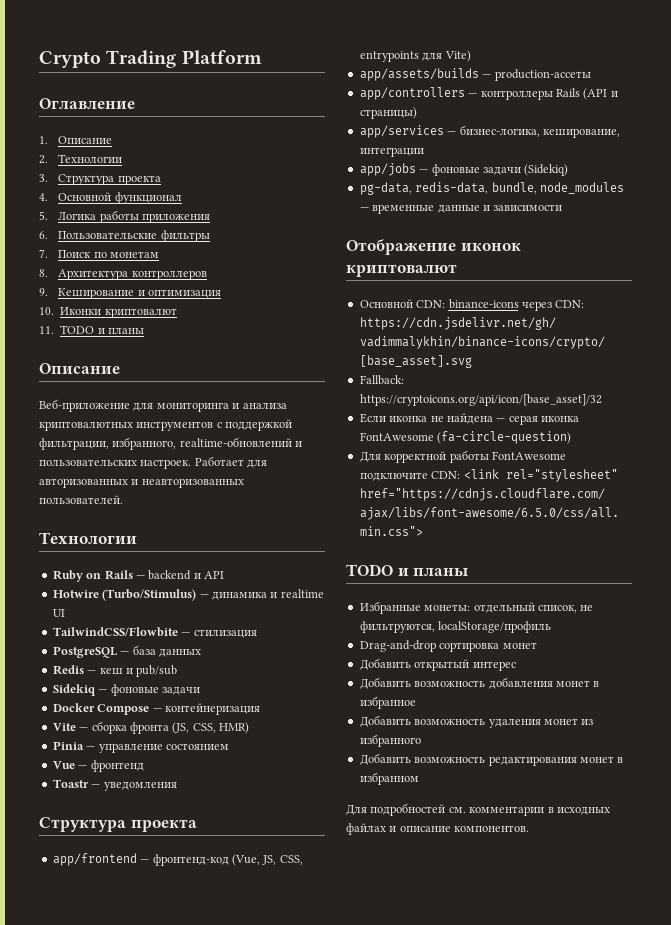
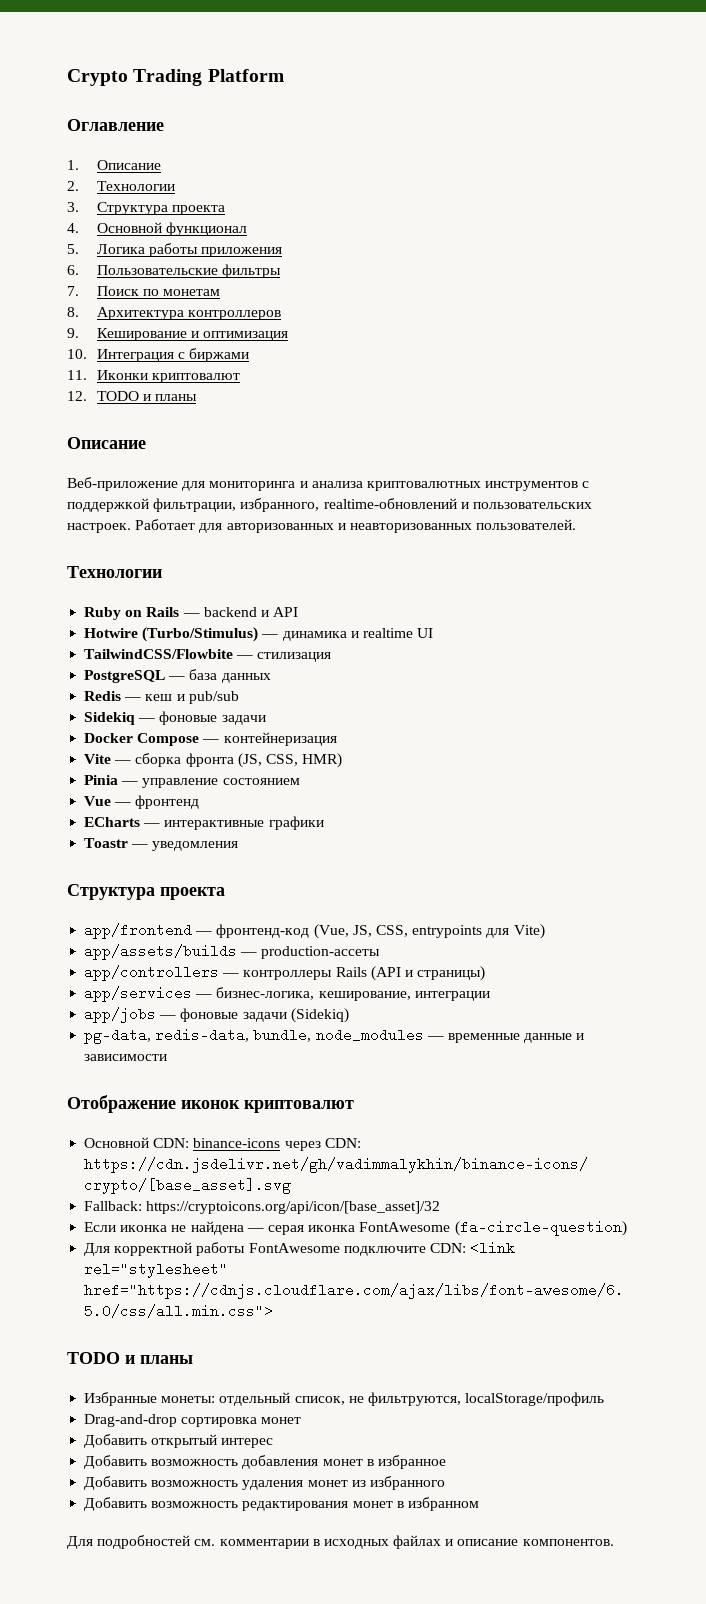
- 10. Иконки криптовалют
+ 10. Интеграция с биржами
+ 11. Иконки криптовалют
- 11. TODO и планы
+ 12. TODO и планы
+ ECharts — интерактивные графики

